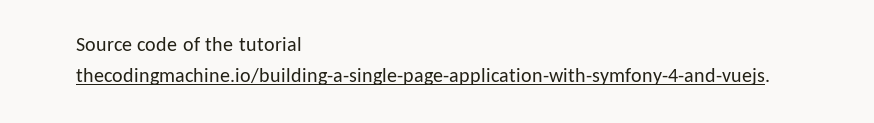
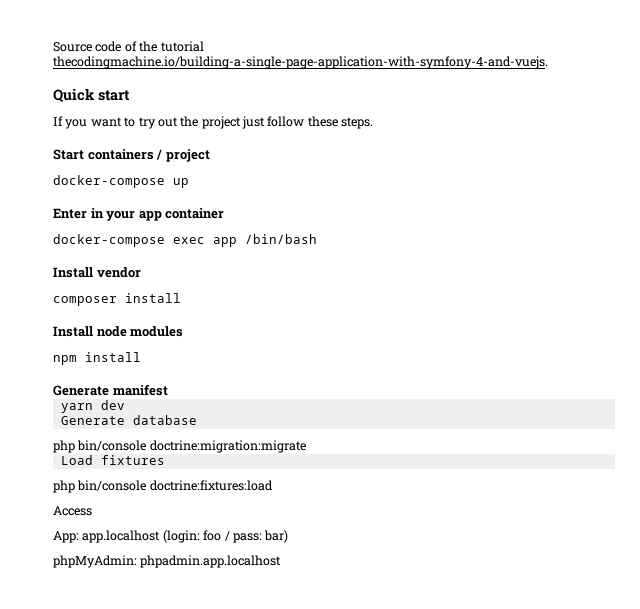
+ Quick start
+ If you want to try out the project just follow these steps.
+ Start containers / project
+ docker-compose up
+ Enter in your app container
+ docker-compose exec app /bin/bash
+ Install vendor
+ composer install
+ Install node modules
+ npm install
+ Generate manifest
+ yarn dev
+ Generate database
+ php bin/console doctrine:migration:migrate
+ Load fixtures
+ php bin/console doctrine:fixtures:load
+ Access
+ App: app.localhost (login: foo / pass: bar)
+ phpMyAdmin: phpadmin.app.localhost

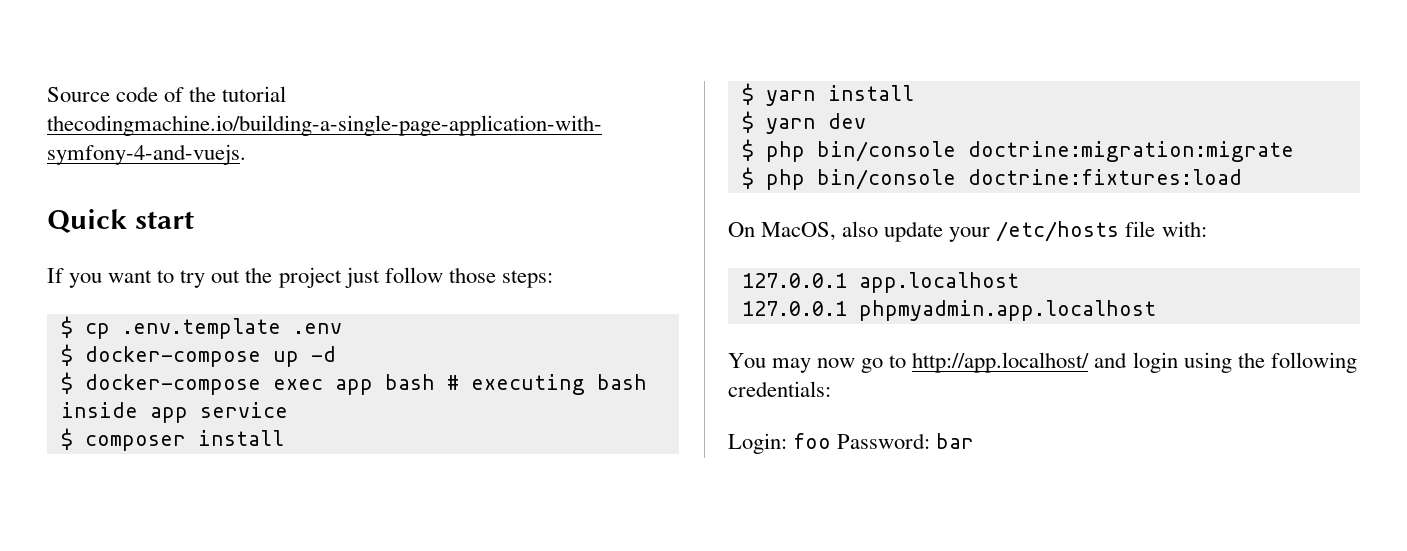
- If you want to try out the project just follow these steps.
- Start containers / project
- docker-compose up
- Enter in your app container
- docker-compose exec app /bin/bash
- Install vendor
- composer install
- Install node modules
- npm install
- Generate manifest
- yarn dev
+ If you want to try out the project just follow those steps:
+ $ cp .env.template .env
+ $ docker-compose up -d
+ $ docker-compose exec app bash # executing bash inside app service
+ $ composer install
+ $ yarn install
+ $ yarn dev
- Generate database
- php bin/console doctrine:migration:migrate
+ $ php bin/console doctrine:migration:migrate
- Load fixtures
- php bin/console doctrine:fixtures:load
+ $ php bin/console doctrine:fixtures:load
- Access
- App: app.localhost (login: foo / pass: bar)
- phpMyAdmin: phpadmin.app.localhost
+ On MacOS, also update your /etc/hosts file with:
+ 127.0.0.1 app.localhost
+ 127.0.0.1 phpmyadmin.app.localhost
+ You may now go to http://app.localhost/ and login using the following credentials:
+ Login: foo Password: bar

